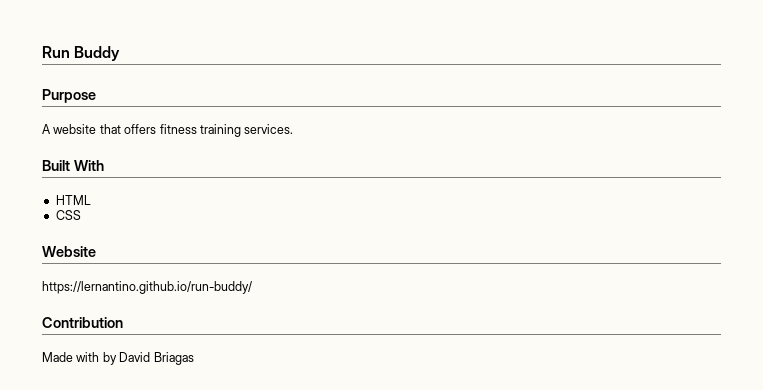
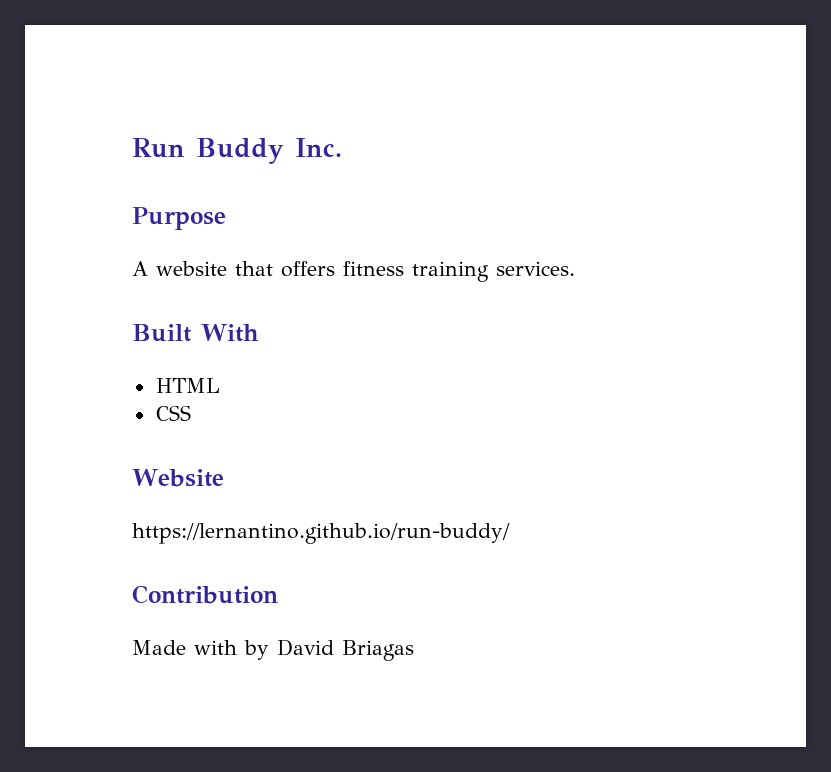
- Run Buddy
+ Run Buddy Inc.

